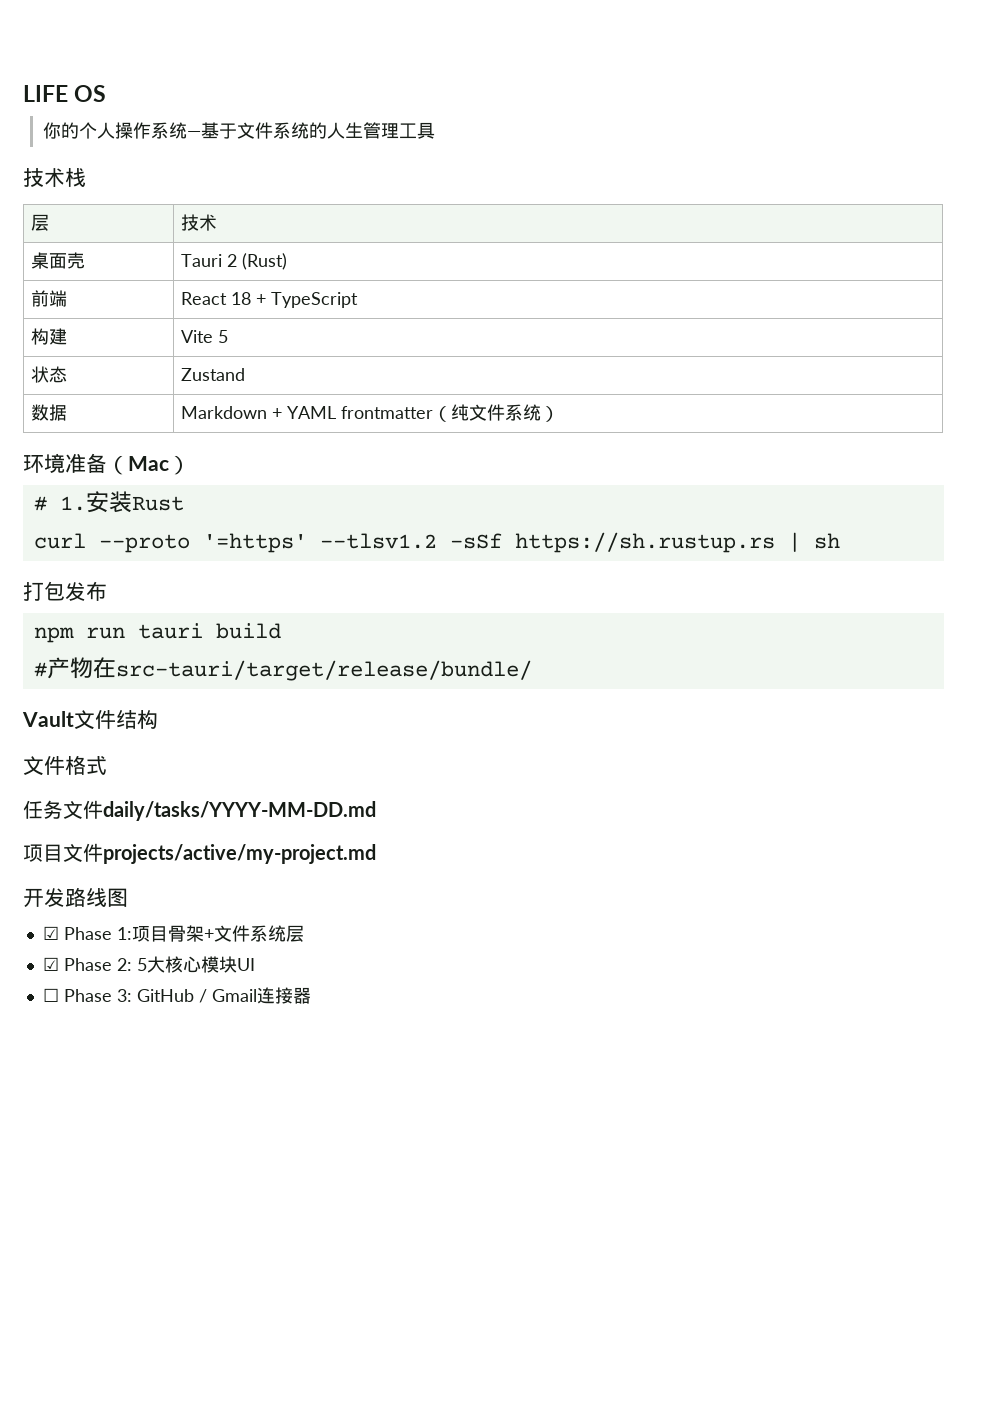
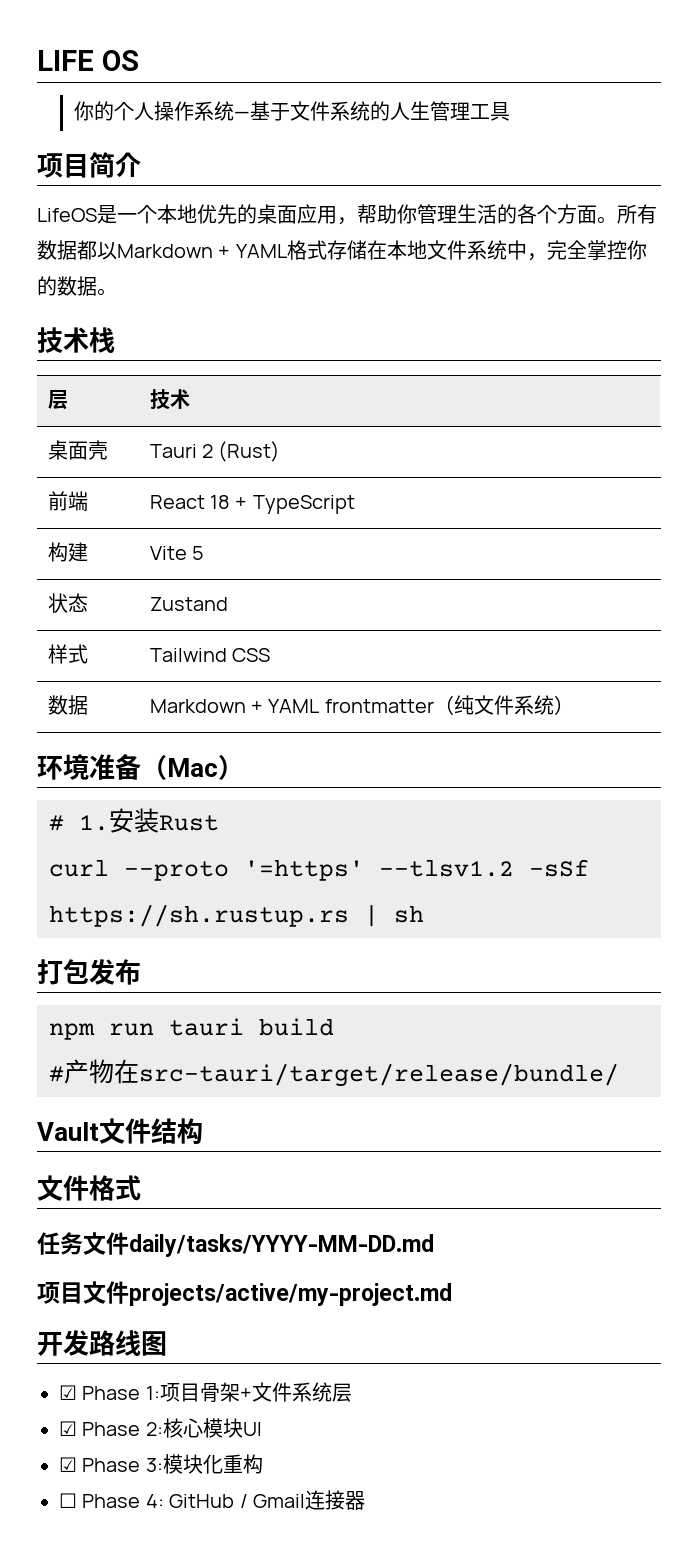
+ 项目简介
+ LifeOS是一个本地优先的桌面应用，帮助你管理生活的各个方面。所有数据都以Markdown + YAML格式存储在本地文件系统中，完全掌控你的数据。
+ 样式 | Tailwind CSS
- ☑ Phase 2: 5大核心模块UI
+ ☑ Phase 2:核心模块UI
+ ☑ Phase 3:模块化重构
- ☐ Phase 3: GitHub / Gmail连接器
+ ☐ Phase 4: GitHub / Gmail连接器

